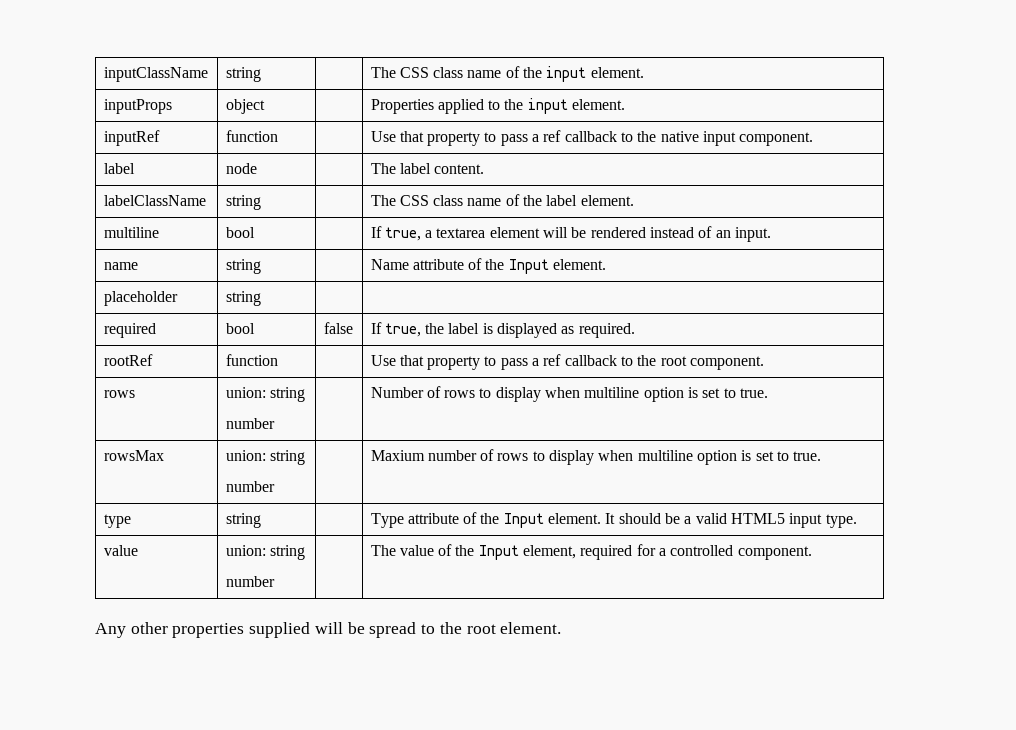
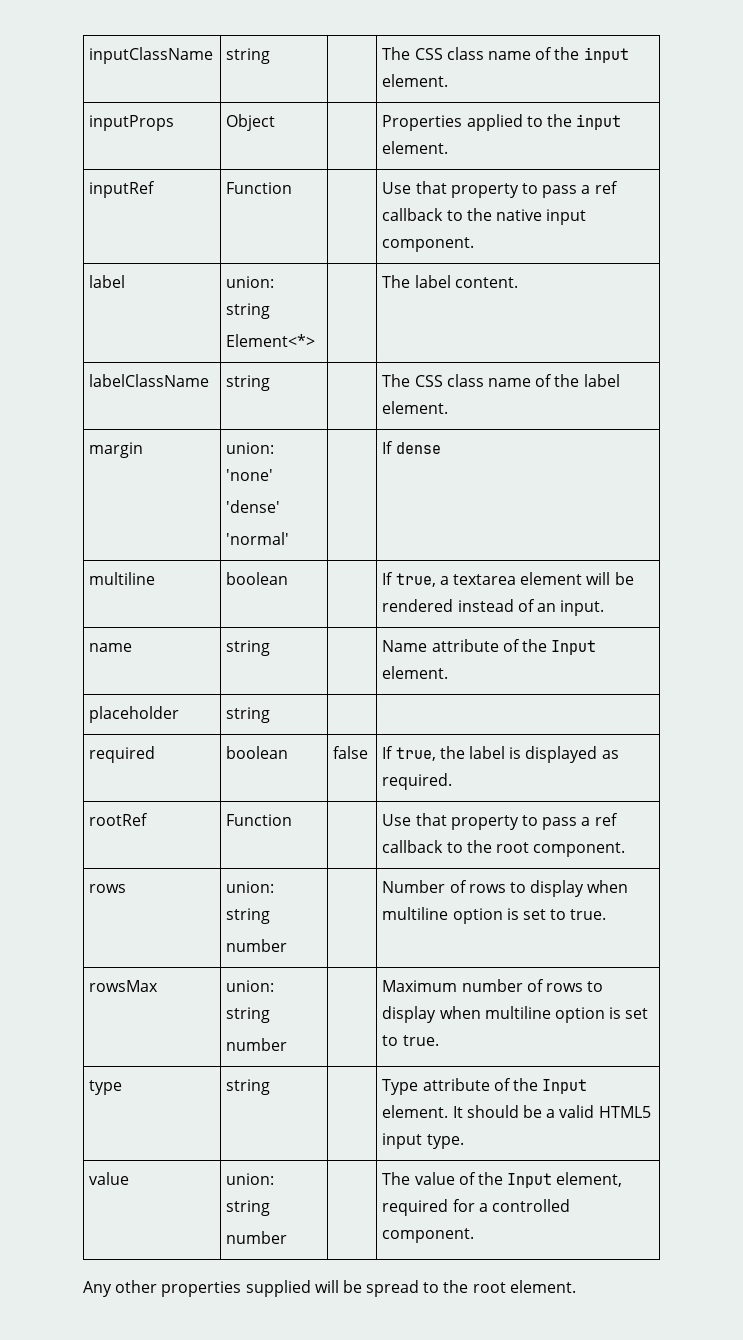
- inputProps | object | | Properties applied to the input element.
+ inputProps | Object | | Properties applied to the input element.
- inputRef | function | | Use that property to pass a ref callback to the native input component.
+ inputRef | Function | | Use that property to pass a ref callback to the native input component.
- label | node | | The label content.
+ label | union: string
+ Element<*> | | The label content.
+ margin | union: 'none'
+ 'dense'
+ 'normal' | | If dense
- multiline | bool | | If true, a textarea element will be rendered instead of an input.
+ multiline | boolean | | If true, a textarea element will be rendered instead of an input.
- required | bool | false | If true, the label is displayed as required.
+ required | boolean | false | If true, the label is displayed as required.
- rootRef | function | | Use that property to pass a ref callback to the root component.
+ rootRef | Function | | Use that property to pass a ref callback to the root component.
  rowsMax | union: string
- number | | Maxium number of rows to display when multiline option is set to true.
+ number | | Maximum number of rows to display when multiline option is set to true.

